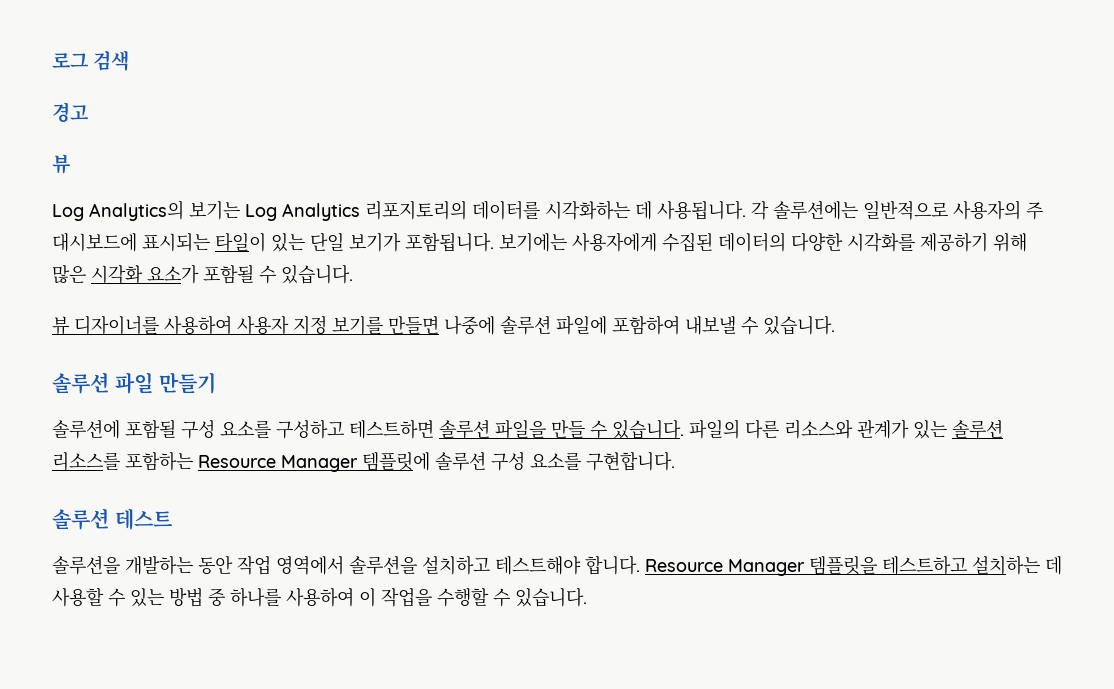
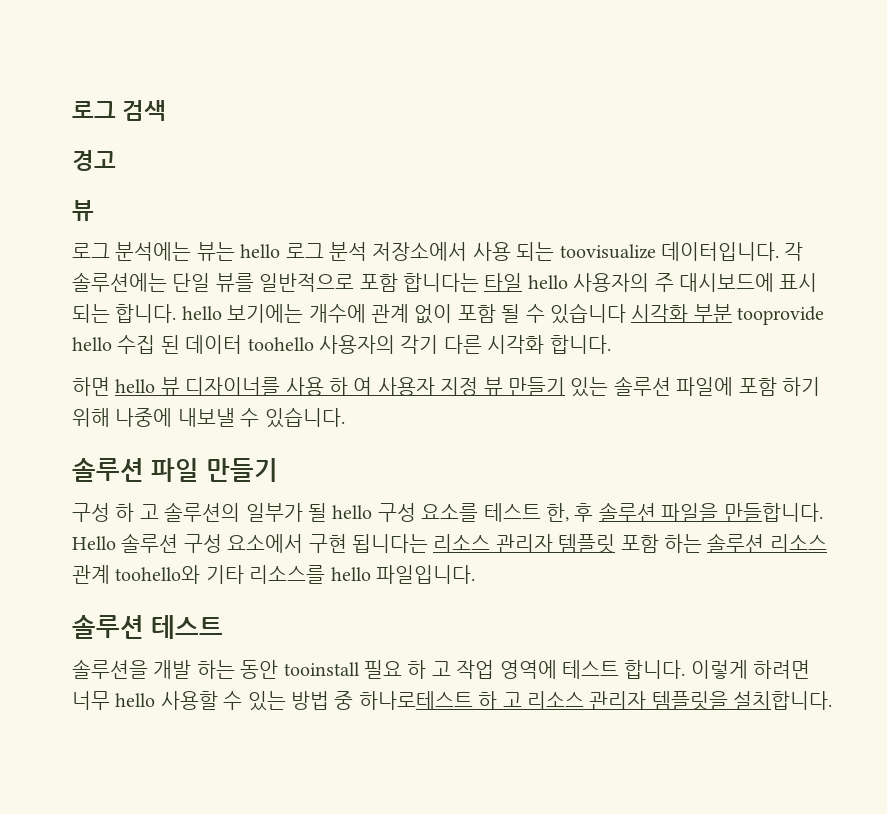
- Log Analytics의 보기는 Log Analytics 리포지토리의 데이터를 시각화하는 데 사용됩니다. 각 솔루션에는 일반적으로 사용자의 주 대시보드에 표시되는 타일이 있는 단일 보기가 포함됩니다. 보기에는 사용자에게 수집된 데이터의 다양한 시각화를 제공하기 위해 많은 시각화 요소가 포함될 수 있습니다.
- 뷰 디자이너를 사용하여 사용자 지정 보기를 만들면 나중에 솔루션 파일에 포함하여 내보낼 수 있습니다.
+ 로그 분석에는 뷰는 hello 로그 분석 저장소에서 사용 되는 toovisualize 데이터입니다. 각 솔루션에는 단일 뷰를 일반적으로 포함 합니다는 타일 hello 사용자의 주 대시보드에 표시 되는 합니다. hello 보기에는 개수에 관계 없이 포함 될 수 있습니다 시각화 부분 tooprovide hello 수집 된 데이터 toohello 사용자의 각기 다른 시각화 합니다.
+ 하면 hello 뷰 디자이너를 사용 하 여 사용자 지정 뷰 만들기 있는 솔루션 파일에 포함 하기 위해 나중에 내보낼 수 있습니다.
- 솔루션에 포함될 구성 요소를 구성하고 테스트하면 솔루션 파일을 만들 수 있습니다. 파일의 다른 리소스와 관계가 있는 솔루션 리소스를 포함하는 Resource Manager 템플릿에 솔루션 구성 요소를 구현합니다.
+ 구성 하 고 솔루션의 일부가 될 hello 구성 요소를 테스트 한, 후 솔루션 파일을 만들합니다. Hello 솔루션 구성 요소에서 구현 됩니다는 리소스 관리자 템플릿 포함 하는 솔루션 리소스 관계 toohello와 기타 리소스를 hello 파일입니다.
  솔루션 테스트
- 솔루션을 개발하는 동안 작업 영역에서 솔루션을 설치하고 테스트해야 합니다. Resource Manager 템플릿을 테스트하고 설치하는 데 사용할 수 있는 방법 중 하나를 사용하여 이 작업을 수행할 수 있습니다.
+ 솔루션을 개발 하는 동안 tooinstall 필요 하 고 작업 영역에 테스트 합니다. 이렇게 하려면 너무 hello 사용할 수 있는 방법 중 하나로테스트 하 고 리소스 관리자 템플릿을 설치합니다.

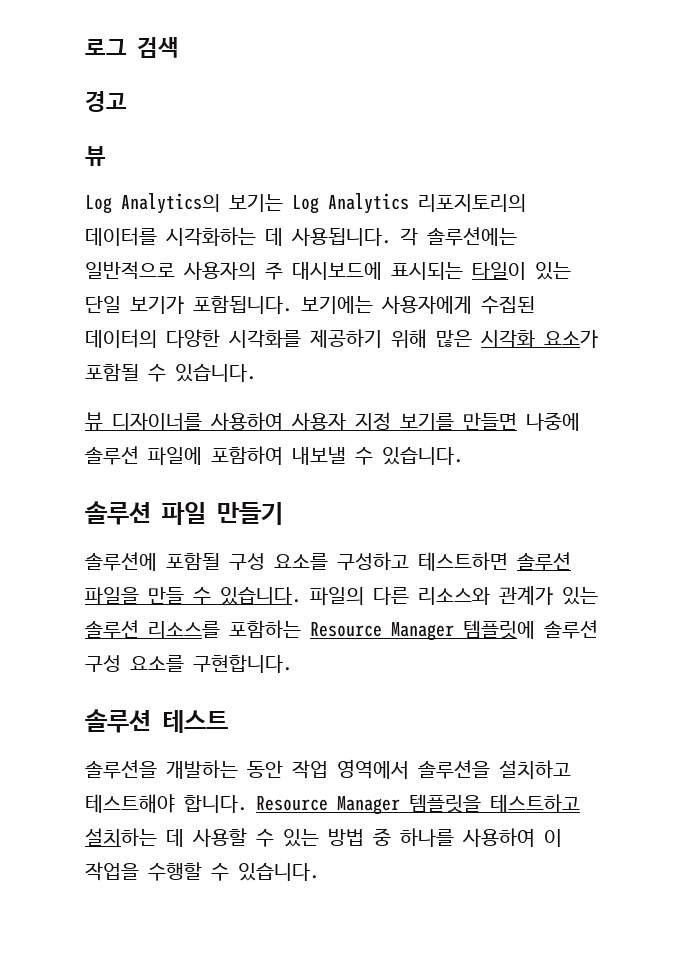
- 로그 분석에는 뷰는 hello 로그 분석 저장소에서 사용 되는 toovisualize 데이터입니다. 각 솔루션에는 단일 뷰를 일반적으로 포함 합니다는 타일 hello 사용자의 주 대시보드에 표시 되는 합니다. hello 보기에는 개수에 관계 없이 포함 될 수 있습니다 시각화 부분 tooprovide hello 수집 된 데이터 toohello 사용자의 각기 다른 시각화 합니다.
- 하면 hello 뷰 디자이너를 사용 하 여 사용자 지정 뷰 만들기 있는 솔루션 파일에 포함 하기 위해 나중에 내보낼 수 있습니다.
+ Log Analytics의 보기는 Log Analytics 리포지토리의 데이터를 시각화하는 데 사용됩니다. 각 솔루션에는 일반적으로 사용자의 주 대시보드에 표시되는 타일이 있는 단일 보기가 포함됩니다. 보기에는 사용자에게 수집된 데이터의 다양한 시각화를 제공하기 위해 많은 시각화 요소가 포함될 수 있습니다.
+ 뷰 디자이너를 사용하여 사용자 지정 보기를 만들면 나중에 솔루션 파일에 포함하여 내보낼 수 있습니다.
- 구성 하 고 솔루션의 일부가 될 hello 구성 요소를 테스트 한, 후 솔루션 파일을 만들합니다. Hello 솔루션 구성 요소에서 구현 됩니다는 리소스 관리자 템플릿 포함 하는 솔루션 리소스 관계 toohello와 기타 리소스를 hello 파일입니다.
+ 솔루션에 포함될 구성 요소를 구성하고 테스트하면 솔루션 파일을 만들 수 있습니다. 파일의 다른 리소스와 관계가 있는 솔루션 리소스를 포함하는 Resource Manager 템플릿에 솔루션 구성 요소를 구현합니다.
  솔루션 테스트
- 솔루션을 개발 하는 동안 tooinstall 필요 하 고 작업 영역에 테스트 합니다. 이렇게 하려면 너무 hello 사용할 수 있는 방법 중 하나로테스트 하 고 리소스 관리자 템플릿을 설치합니다.
+ 솔루션을 개발하는 동안 작업 영역에서 솔루션을 설치하고 테스트해야 합니다. Resource Manager 템플릿을 테스트하고 설치하는 데 사용할 수 있는 방법 중 하나를 사용하여 이 작업을 수행할 수 있습니다.

